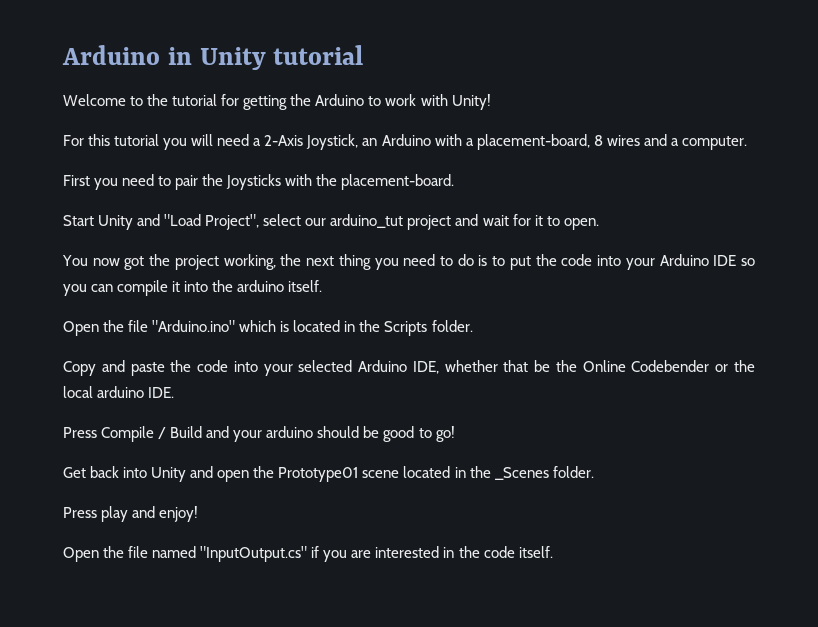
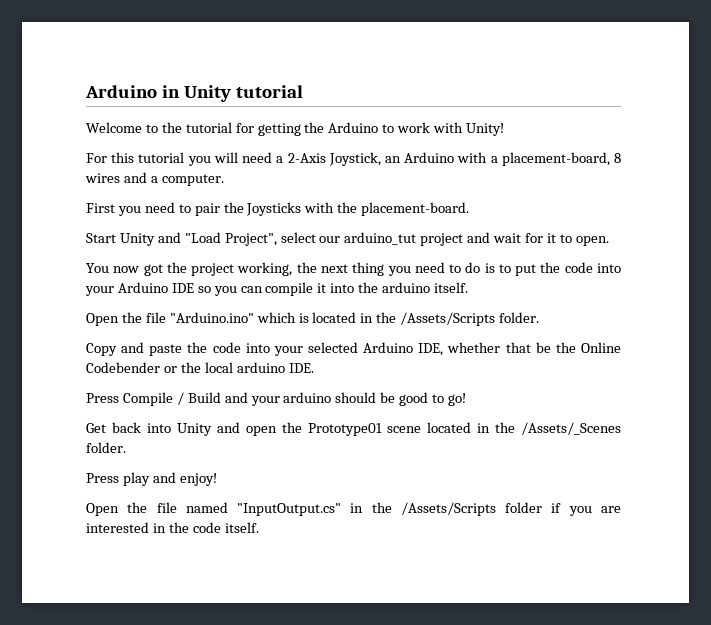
- Open the file "Arduino.ino" which is located in the Scripts folder.
+ Open the file "Arduino.ino" which is located in the /Assets/Scripts folder.
- Get back into Unity and open the Prototype01 scene located in the _Scenes folder.
+ Get back into Unity and open the Prototype01 scene located in the /Assets/_Scenes folder.
- Open the file named "InputOutput.cs" if you are interested in the code itself.
+ Open the file named "InputOutput.cs" in the /Assets/Scripts folder if you are interested in the code itself.

